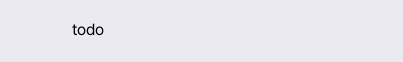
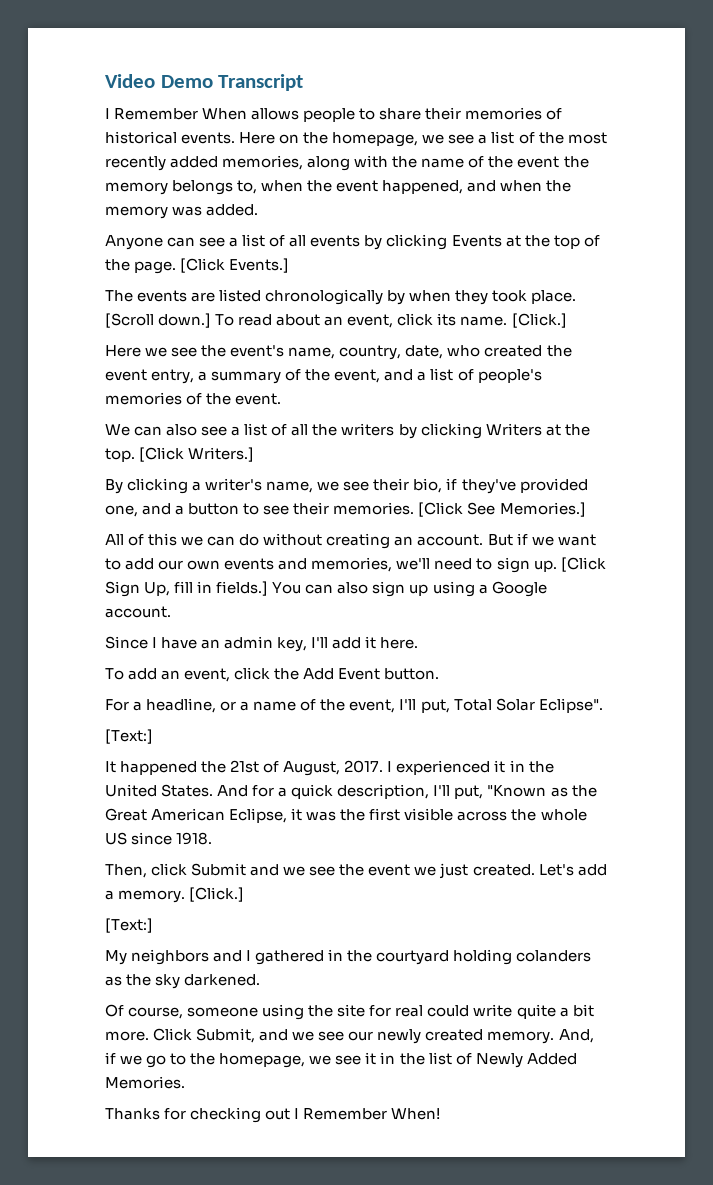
- todo
+ Video Demo Transcript
+ I Remember When allows people to share their memories of historical events. Here on the homepage, we see a list of the most recently added memories, along with the name of the event the memory belongs to, when the event happened, and when the memory was added.
+ Anyone can see a list of all events by clicking Events at the top of the page. [Click Events.]
+ The events are listed chronologically by when they took place. [Scroll down.] To read about an event, click its name. [Click.]
+ Here we see the event's name, country, date, who created the event entry, a summary of the event, and a list of people's memories of the event.
+ We can also see a list of all the writers by clicking Writers at the top. [Click Writers.]
+ By clicking a writer's name, we see their bio, if they've provided one, and a button to see their memories. [Click See Memories.]
+ All of this we can do without creating an account. But if we want to add our own events and memories, we'll need to sign up. [Click Sign Up, fill in fields.] You can also sign up using a Google account.
+ Since I have an admin key, I'll add it here.
+ To add an event, click the Add Event button.
+ For a headline, or a name of the event, I'll put, Total Solar Eclipse".
+ [Text:]
+ It happened the 21st of August, 2017. I experienced it in the United States. And for a quick description, I'll put, "Known as the Great American Eclipse, it was the first visible across the whole US since 1918.
+ Then, click Submit and we see the event we just created. Let's add a memory. [Click.]
+ [Text:]
+ My neighbors and I gathered in the courtyard holding colanders as the sky darkened.
+ Of course, someone using the site for real could write quite a bit more. Click Submit, and we see our newly created memory. And, if we go to the homepage, we see it in the list of Newly Added Memories.
+ Thanks for checking out I Remember When!

